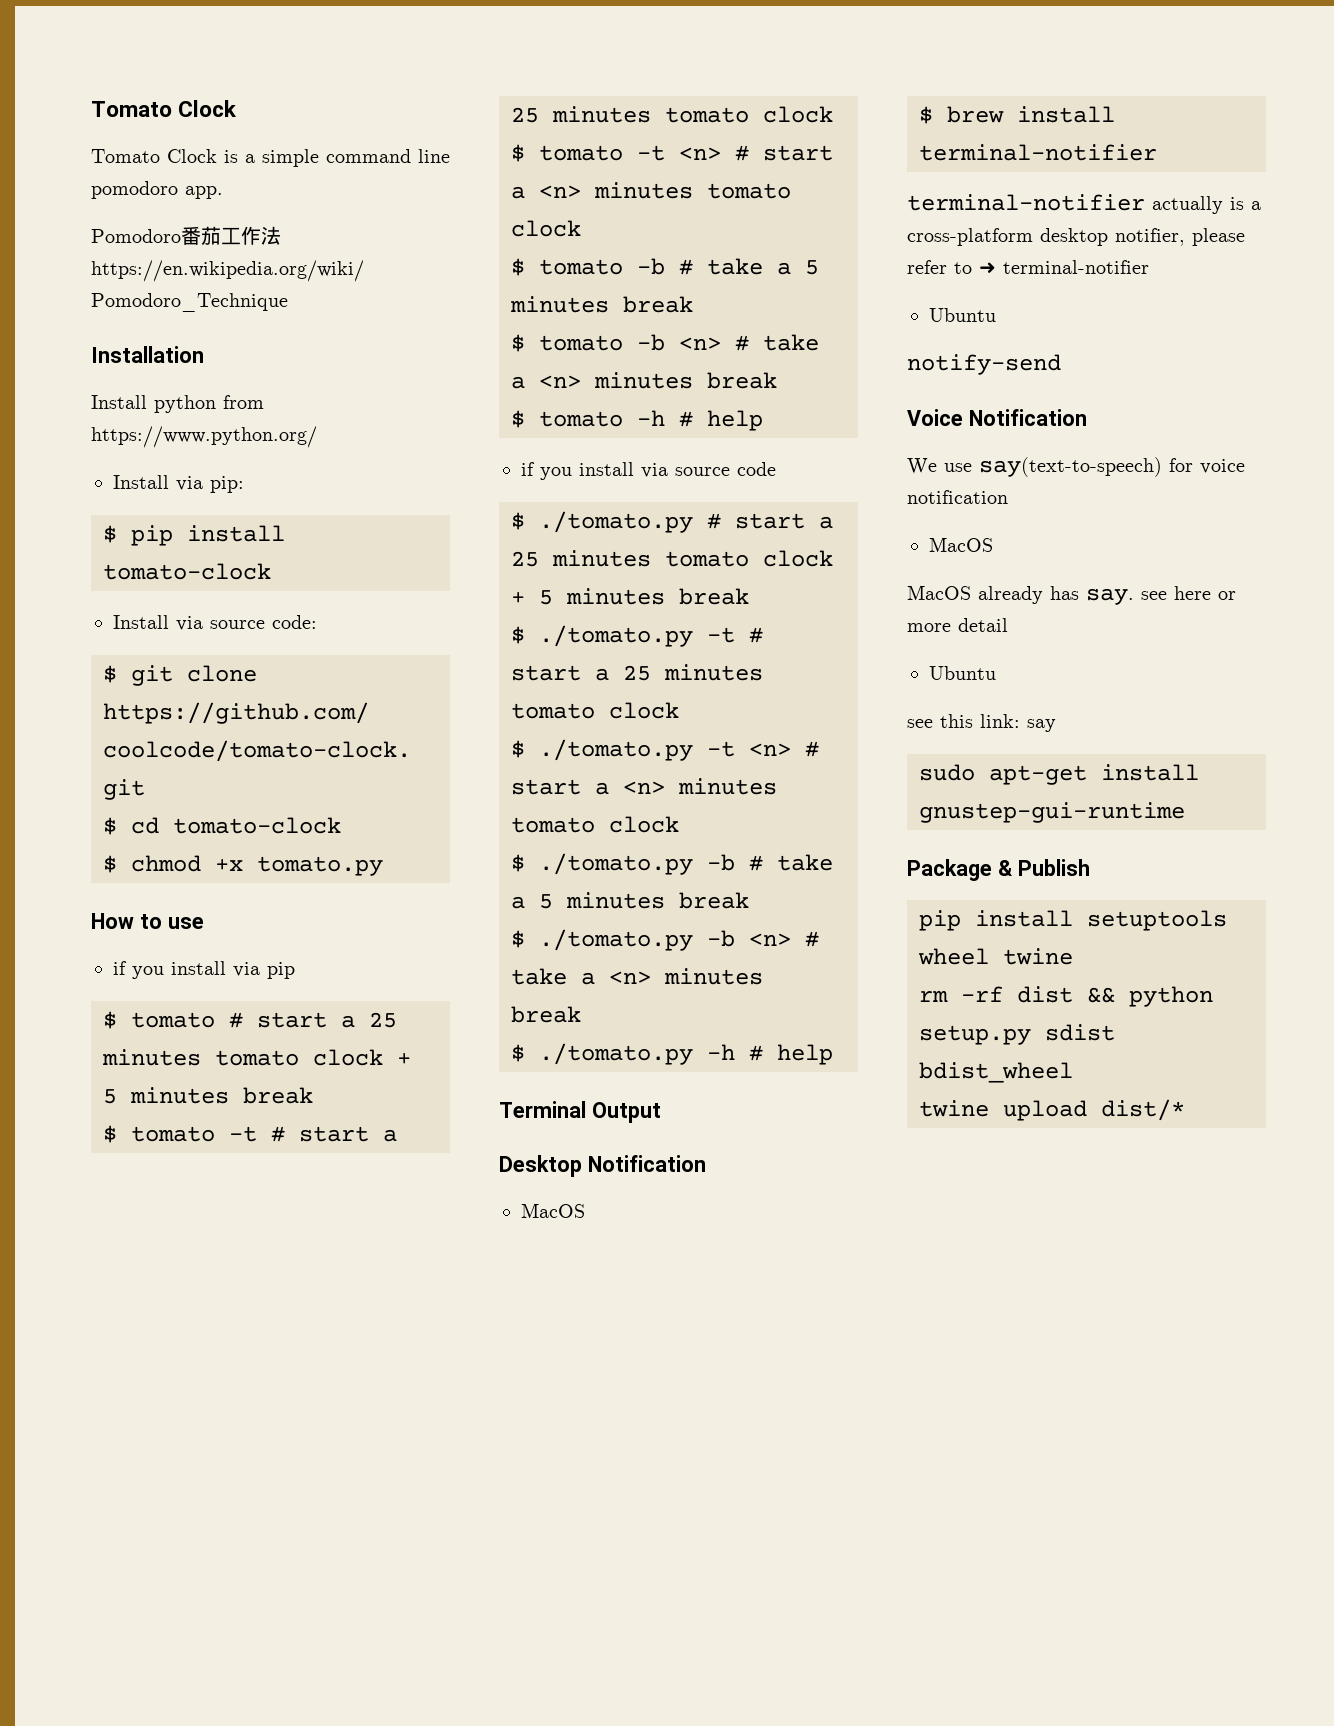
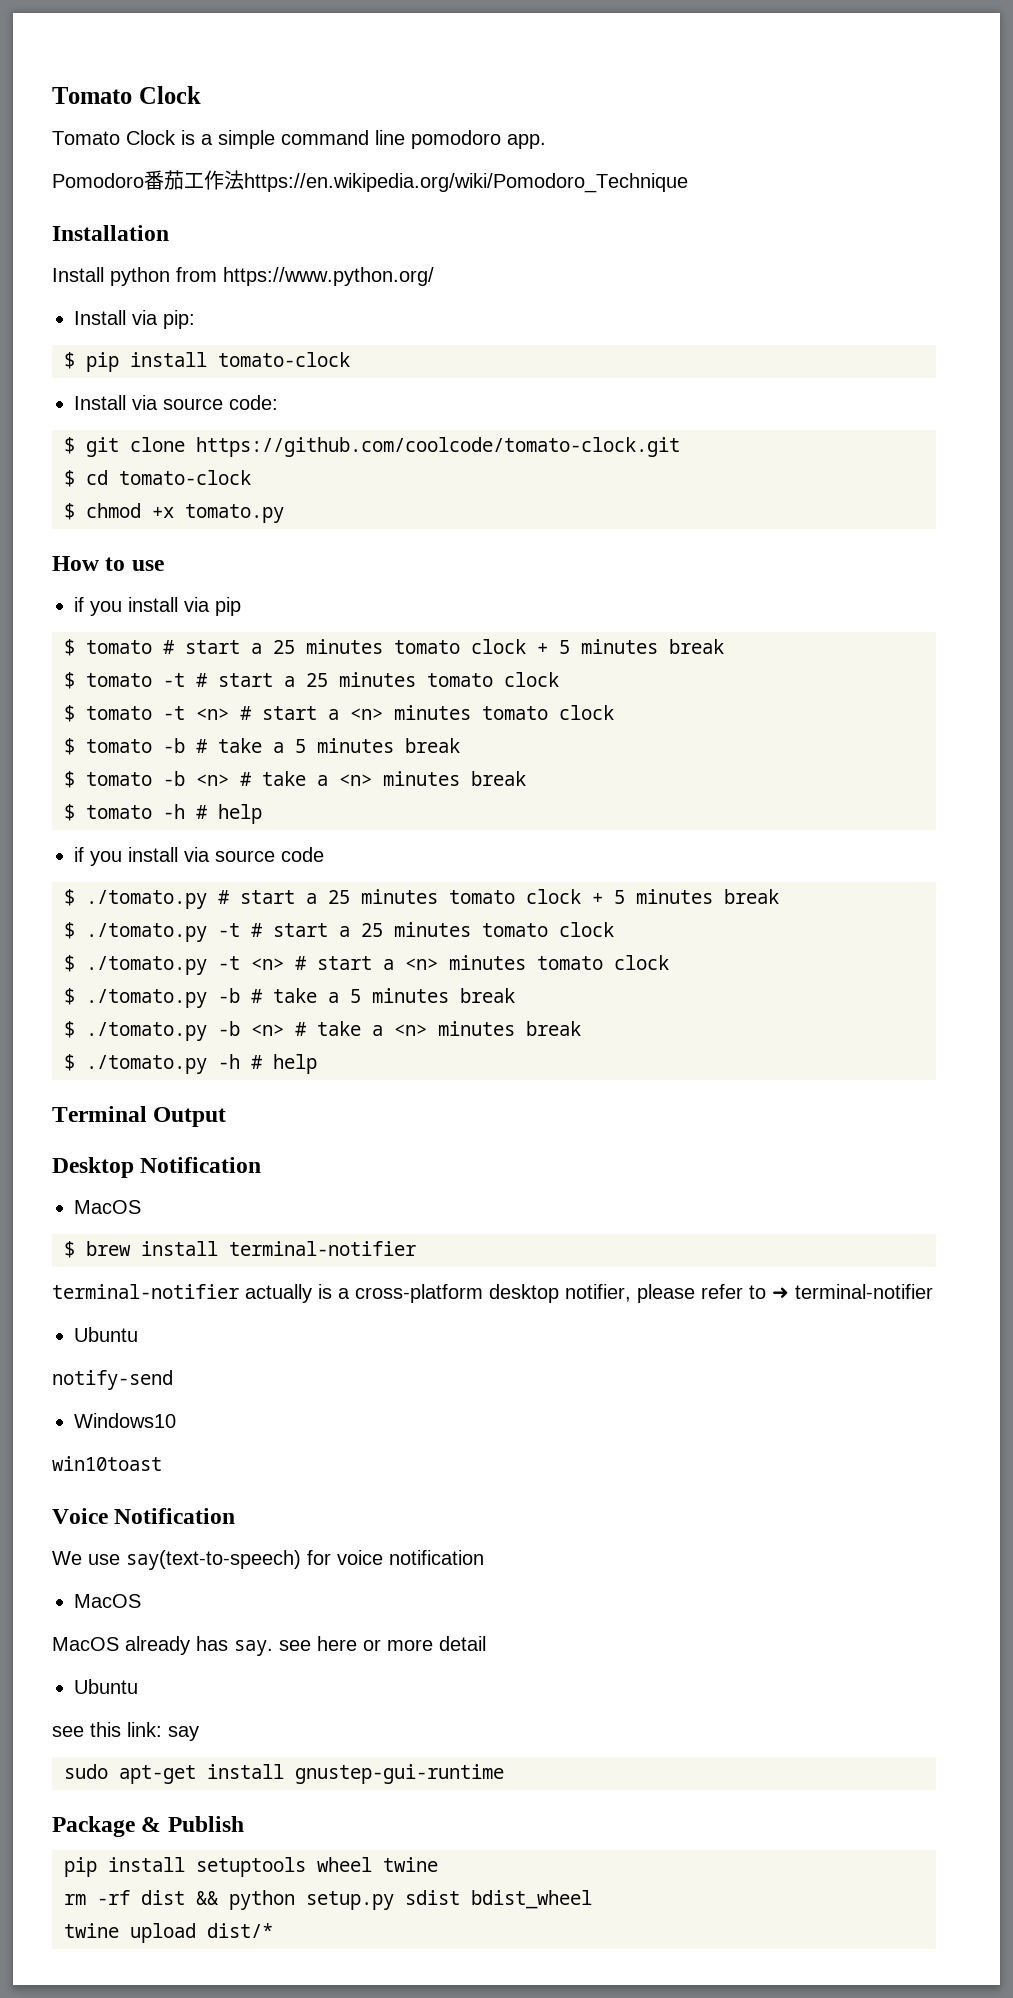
+ Windows10
+ win10toast

